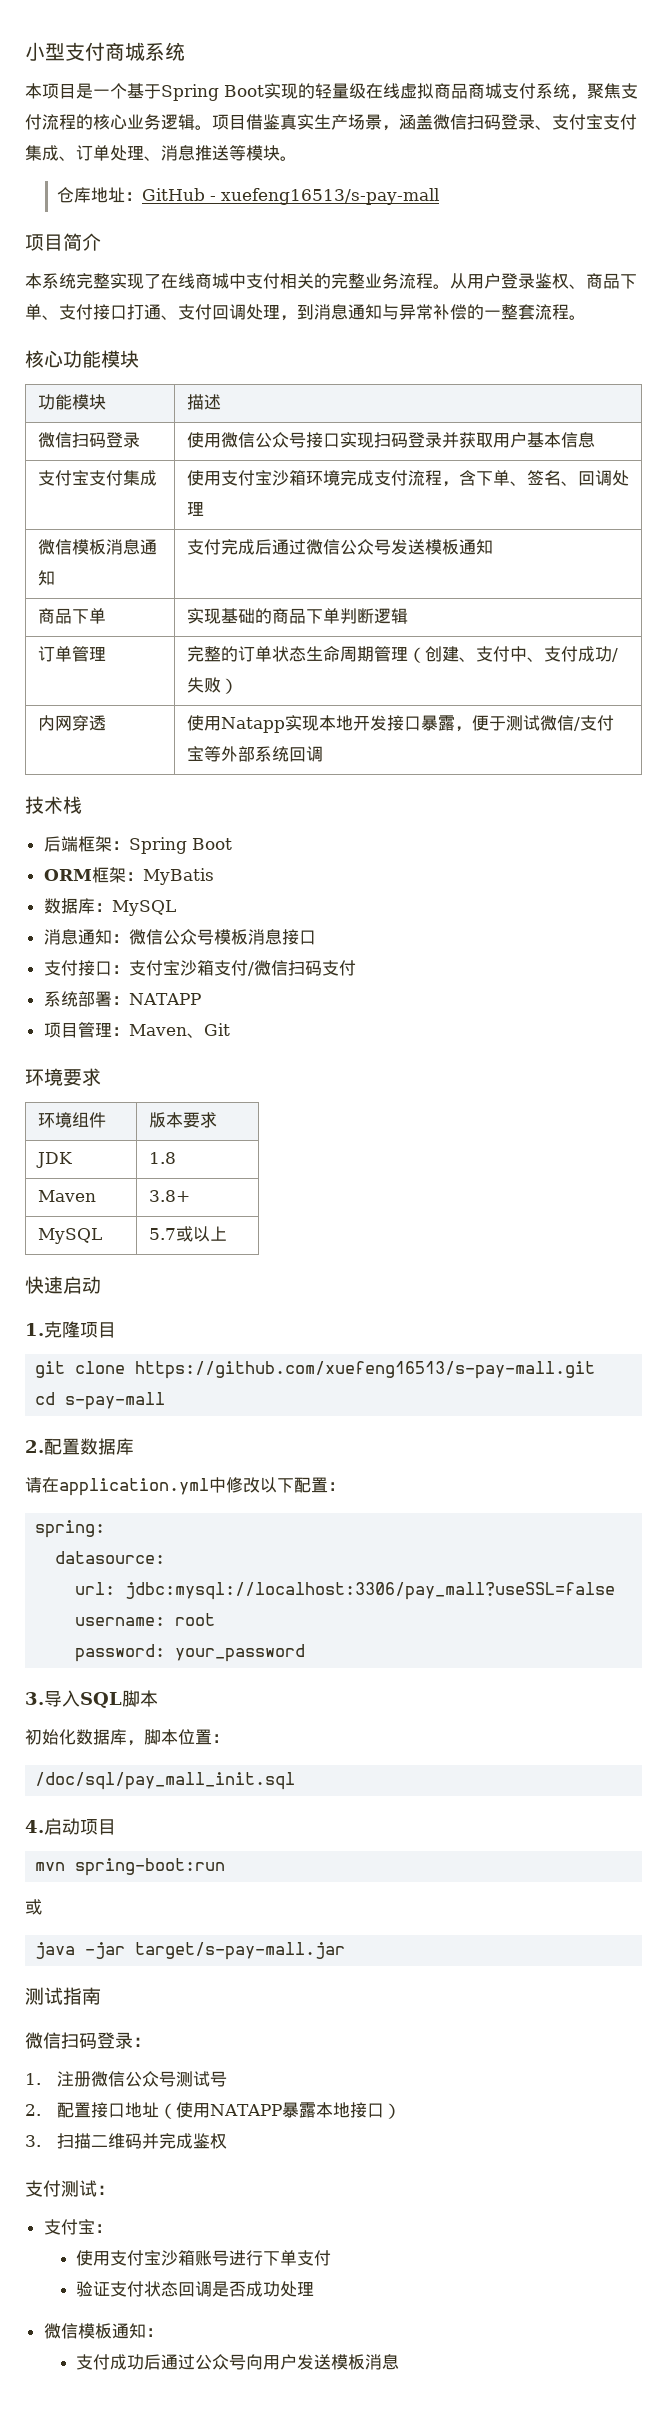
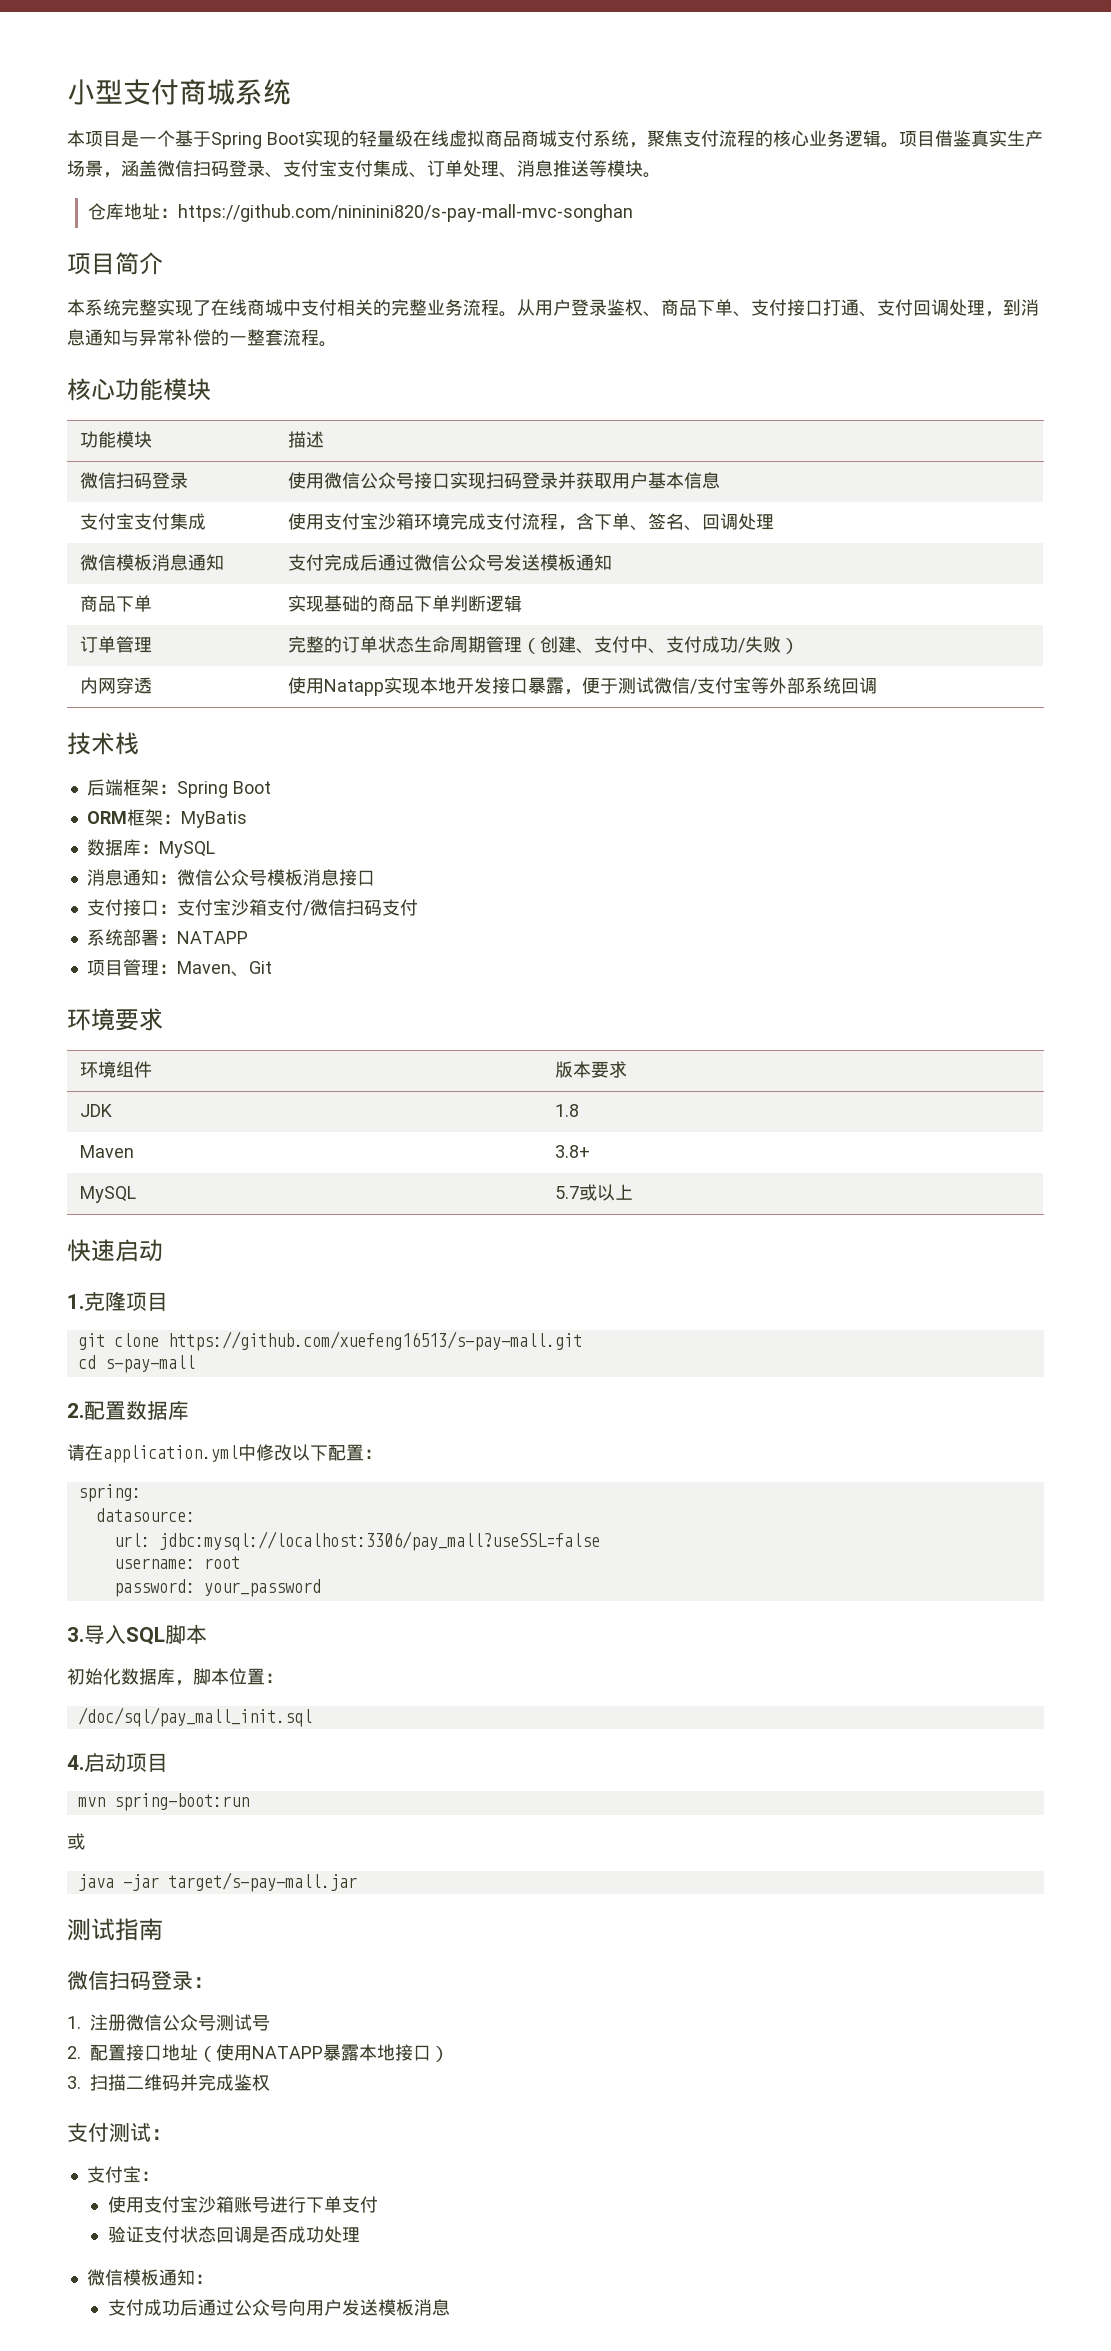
- 仓库地址：GitHub - xuefeng16513/s-pay-mall
+ 仓库地址：https://github.com/nininini820/s-pay-mall-mvc-songhan

